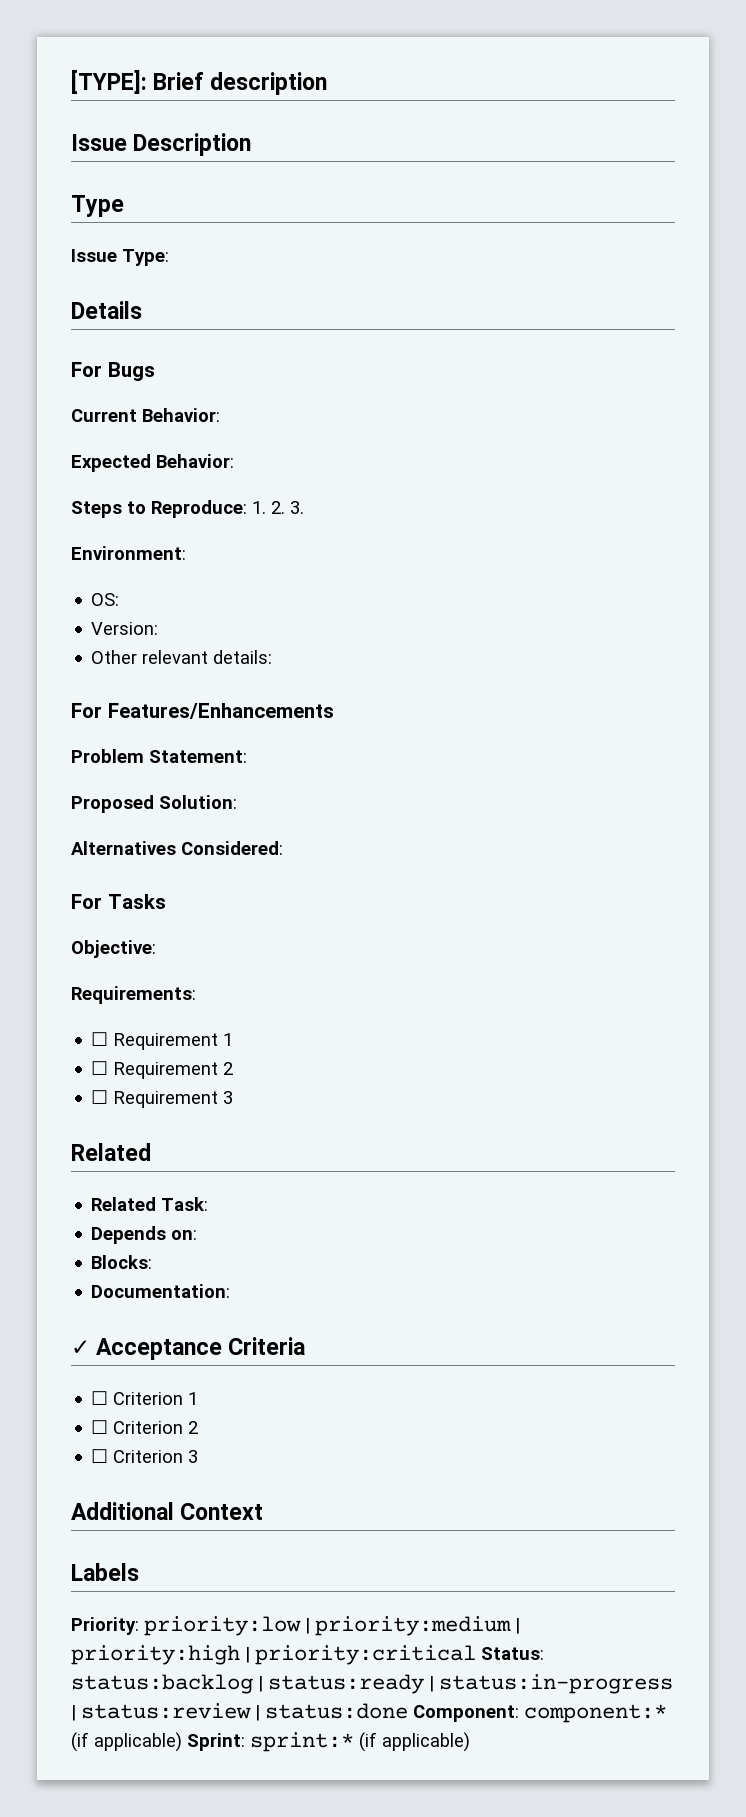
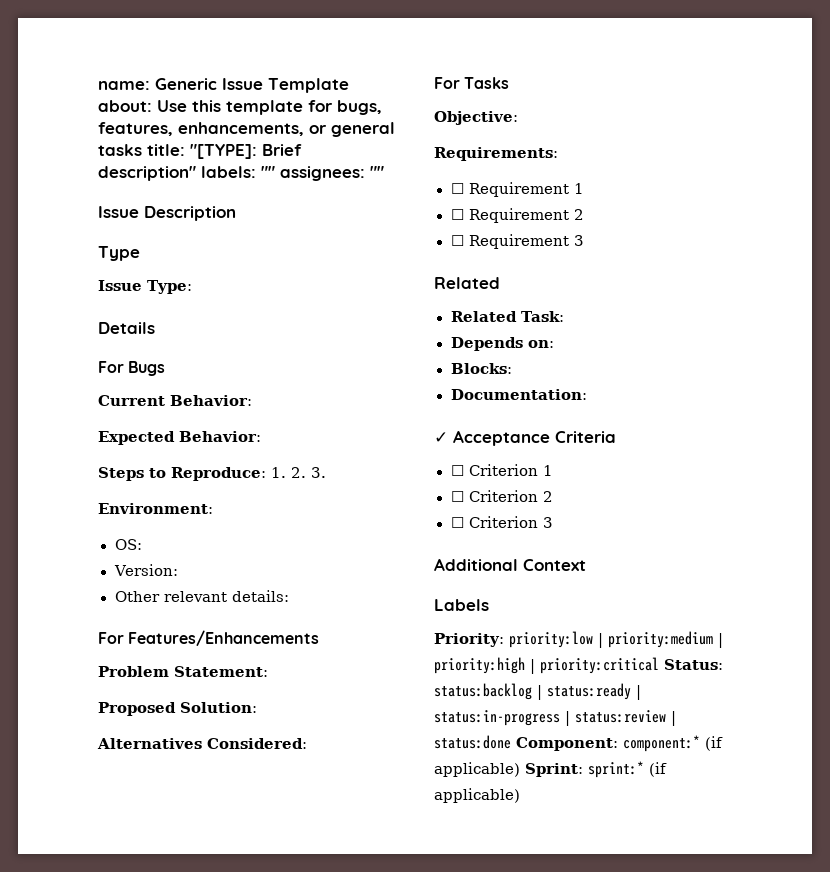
- [TYPE]: Brief description
+ name: Generic Issue Template about: Use this template for bugs, features, enhancements, or general tasks title: "[TYPE]: Brief description" labels: "" assignees: ""

